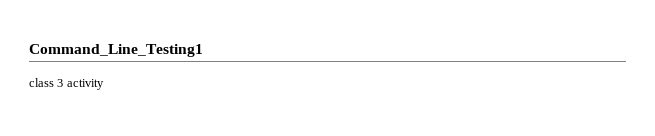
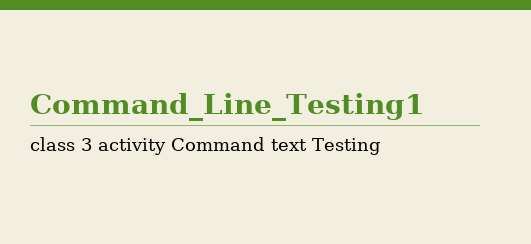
- class 3 activity
+ class 3 activity Command text Testing

